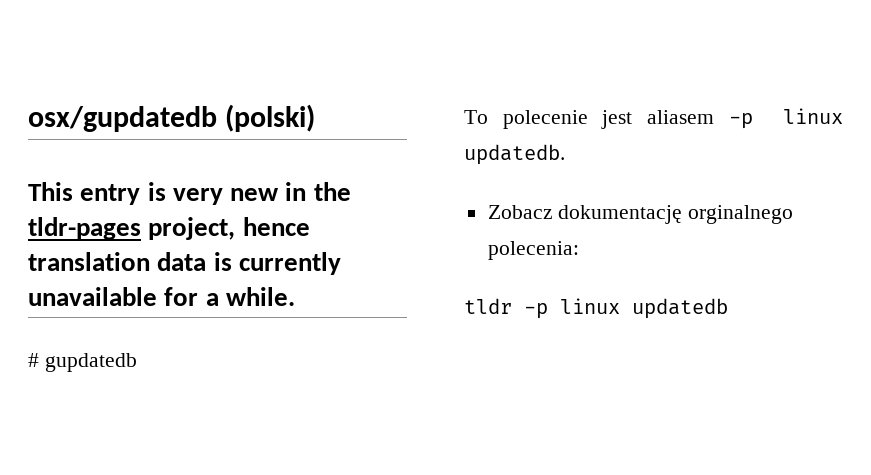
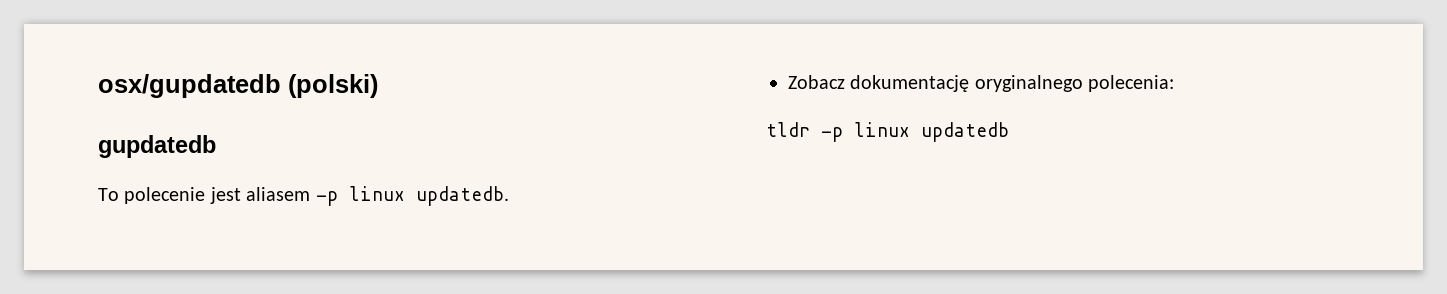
- This entry is very new in the tldr-pages project, hence translation data is currently unavailable for a while.
- # gupdatedb
+ gupdatedb
- Zobacz dokumentację orginalnego polecenia:
+ Zobacz dokumentację oryginalnego polecenia:

